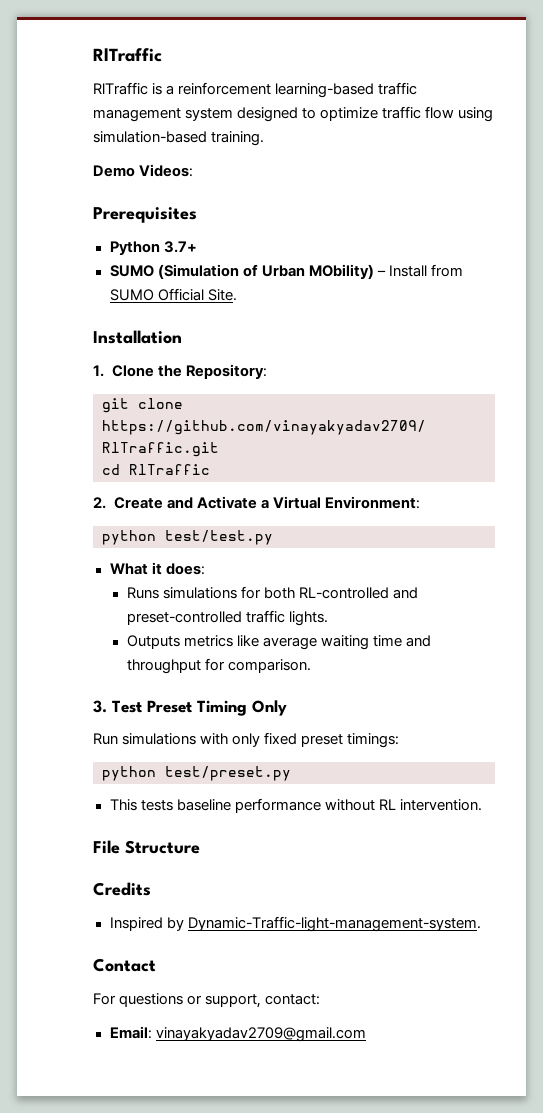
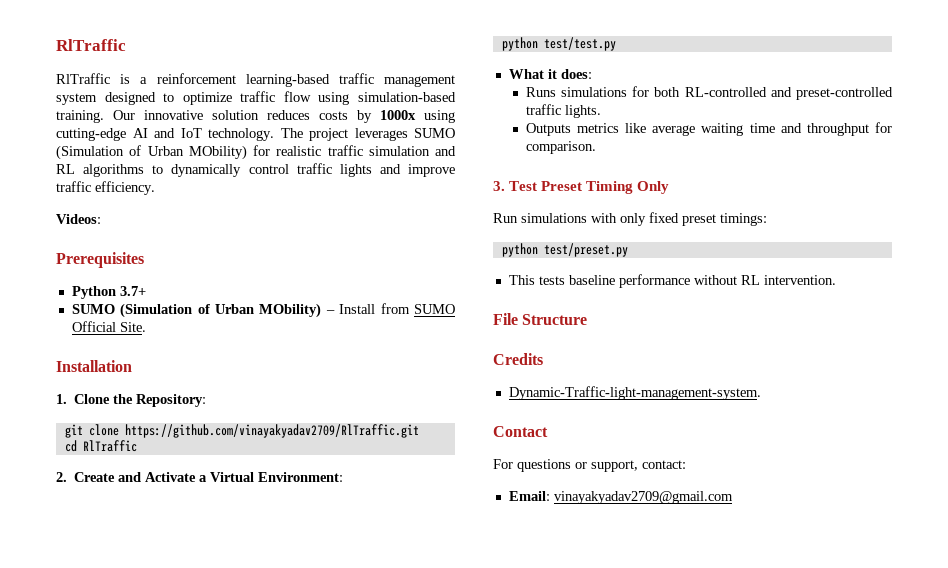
- RlTraffic is a reinforcement learning-based traffic management system designed to optimize traffic flow using simulation-based training.
- Demo Videos:
+ RlTraffic is a reinforcement learning-based traffic management system designed to optimize traffic flow using simulation-based training. Our innovative solution reduces costs by 1000x using cutting-edge AI and IoT technology. The project leverages SUMO (Simulation of Urban MObility) for realistic traffic simulation and RL algorithms to dynamically control traffic lights and improve traffic efficiency.
+ Videos:
- Inspired by Dynamic-Traffic-light-management-system.
+ Dynamic-Traffic-light-management-system.

